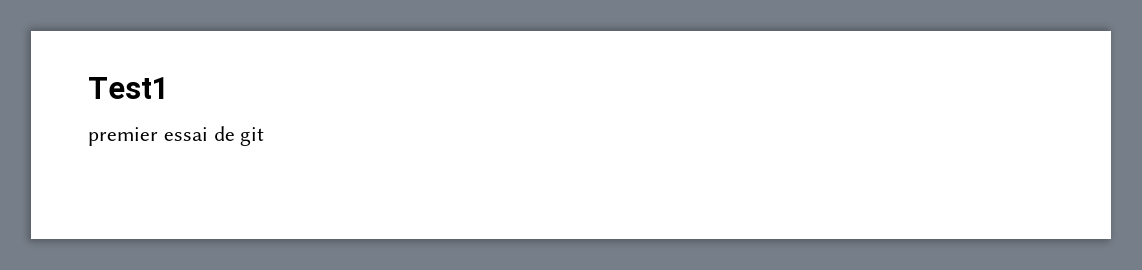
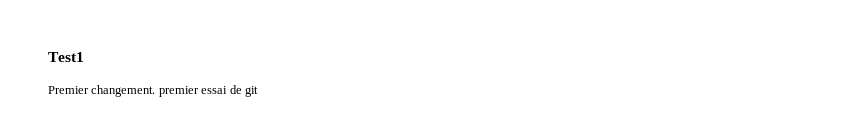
- premier essai de git
+ Premier changement. premier essai de git

